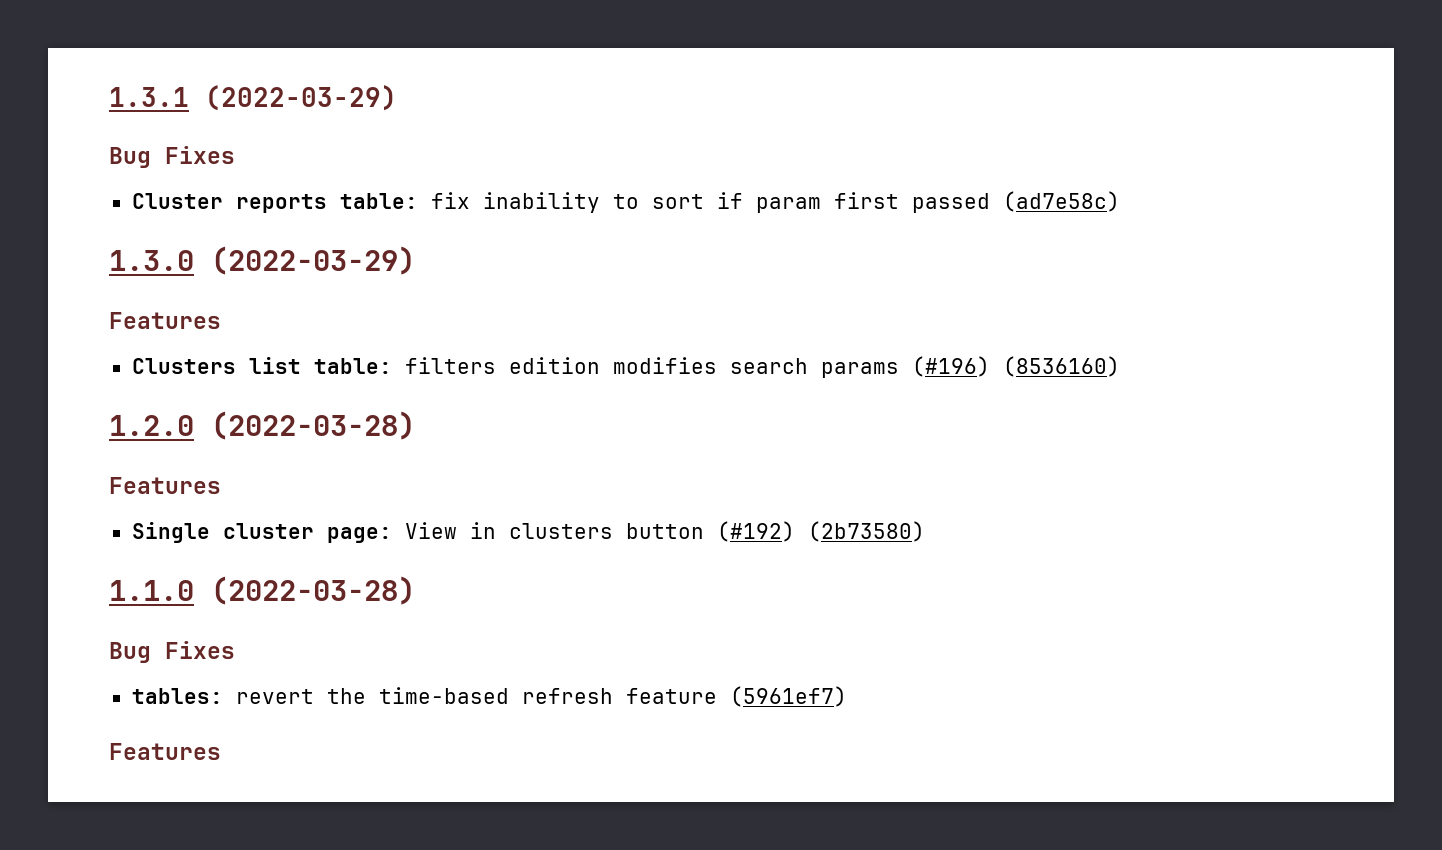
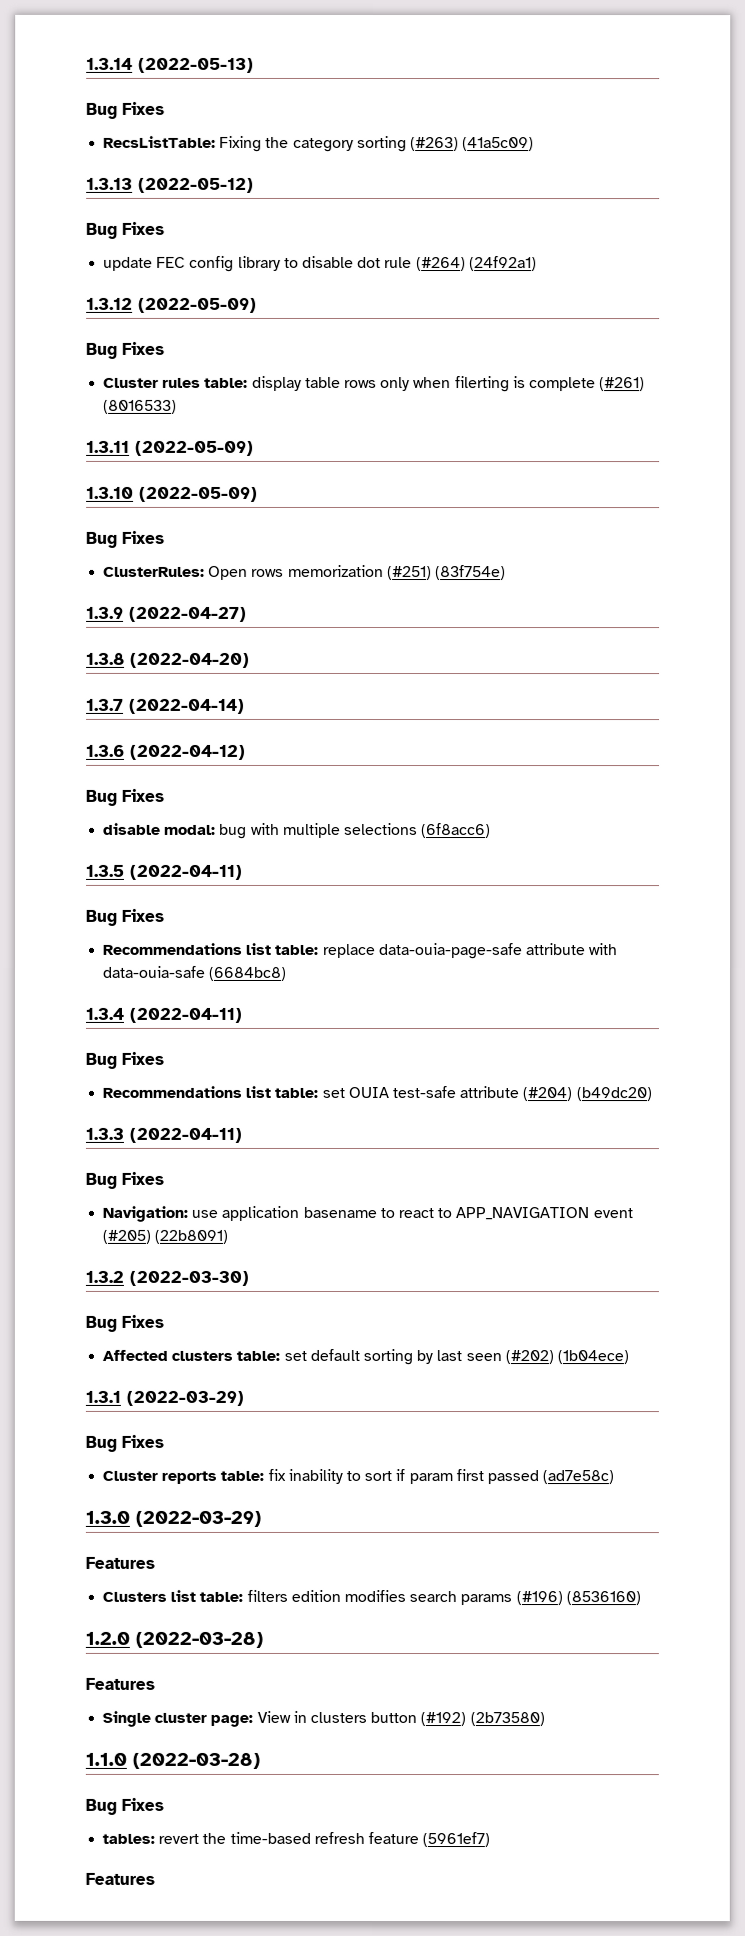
+ 1.3.14 (2022-05-13)
+ Bug Fixes
+ RecsListTable: Fixing the category sorting (#263) (41a5c09)
+ 1.3.13 (2022-05-12)
+ Bug Fixes
+ update FEC config library to disable dot rule (#264) (24f92a1)
+ 1.3.12 (2022-05-09)
+ Bug Fixes
+ Cluster rules table: display table rows only when filerting is complete (#261) (8016533)
+ 1.3.11 (2022-05-09)
+ 1.3.10 (2022-05-09)
+ Bug Fixes
+ ClusterRules: Open rows memorization (#251) (83f754e)
+ 1.3.9 (2022-04-27)
+ 1.3.8 (2022-04-20)
+ 1.3.7 (2022-04-14)
+ 1.3.6 (2022-04-12)
+ Bug Fixes
+ disable modal: bug with multiple selections (6f8acc6)
+ 1.3.5 (2022-04-11)
+ Bug Fixes
+ Recommendations list table: replace data-ouia-page-safe attribute with data-ouia-safe (6684bc8)
+ 1.3.4 (2022-04-11)
+ Bug Fixes
+ Recommendations list table: set OUIA test-safe attribute (#204) (b49dc20)
+ 1.3.3 (2022-04-11)
+ Bug Fixes
+ Navigation: use application basename to react to APP_NAVIGATION event (#205) (22b8091)
+ 1.3.2 (2022-03-30)
+ Bug Fixes
+ Affected clusters table: set default sorting by last seen (#202) (1b04ece)

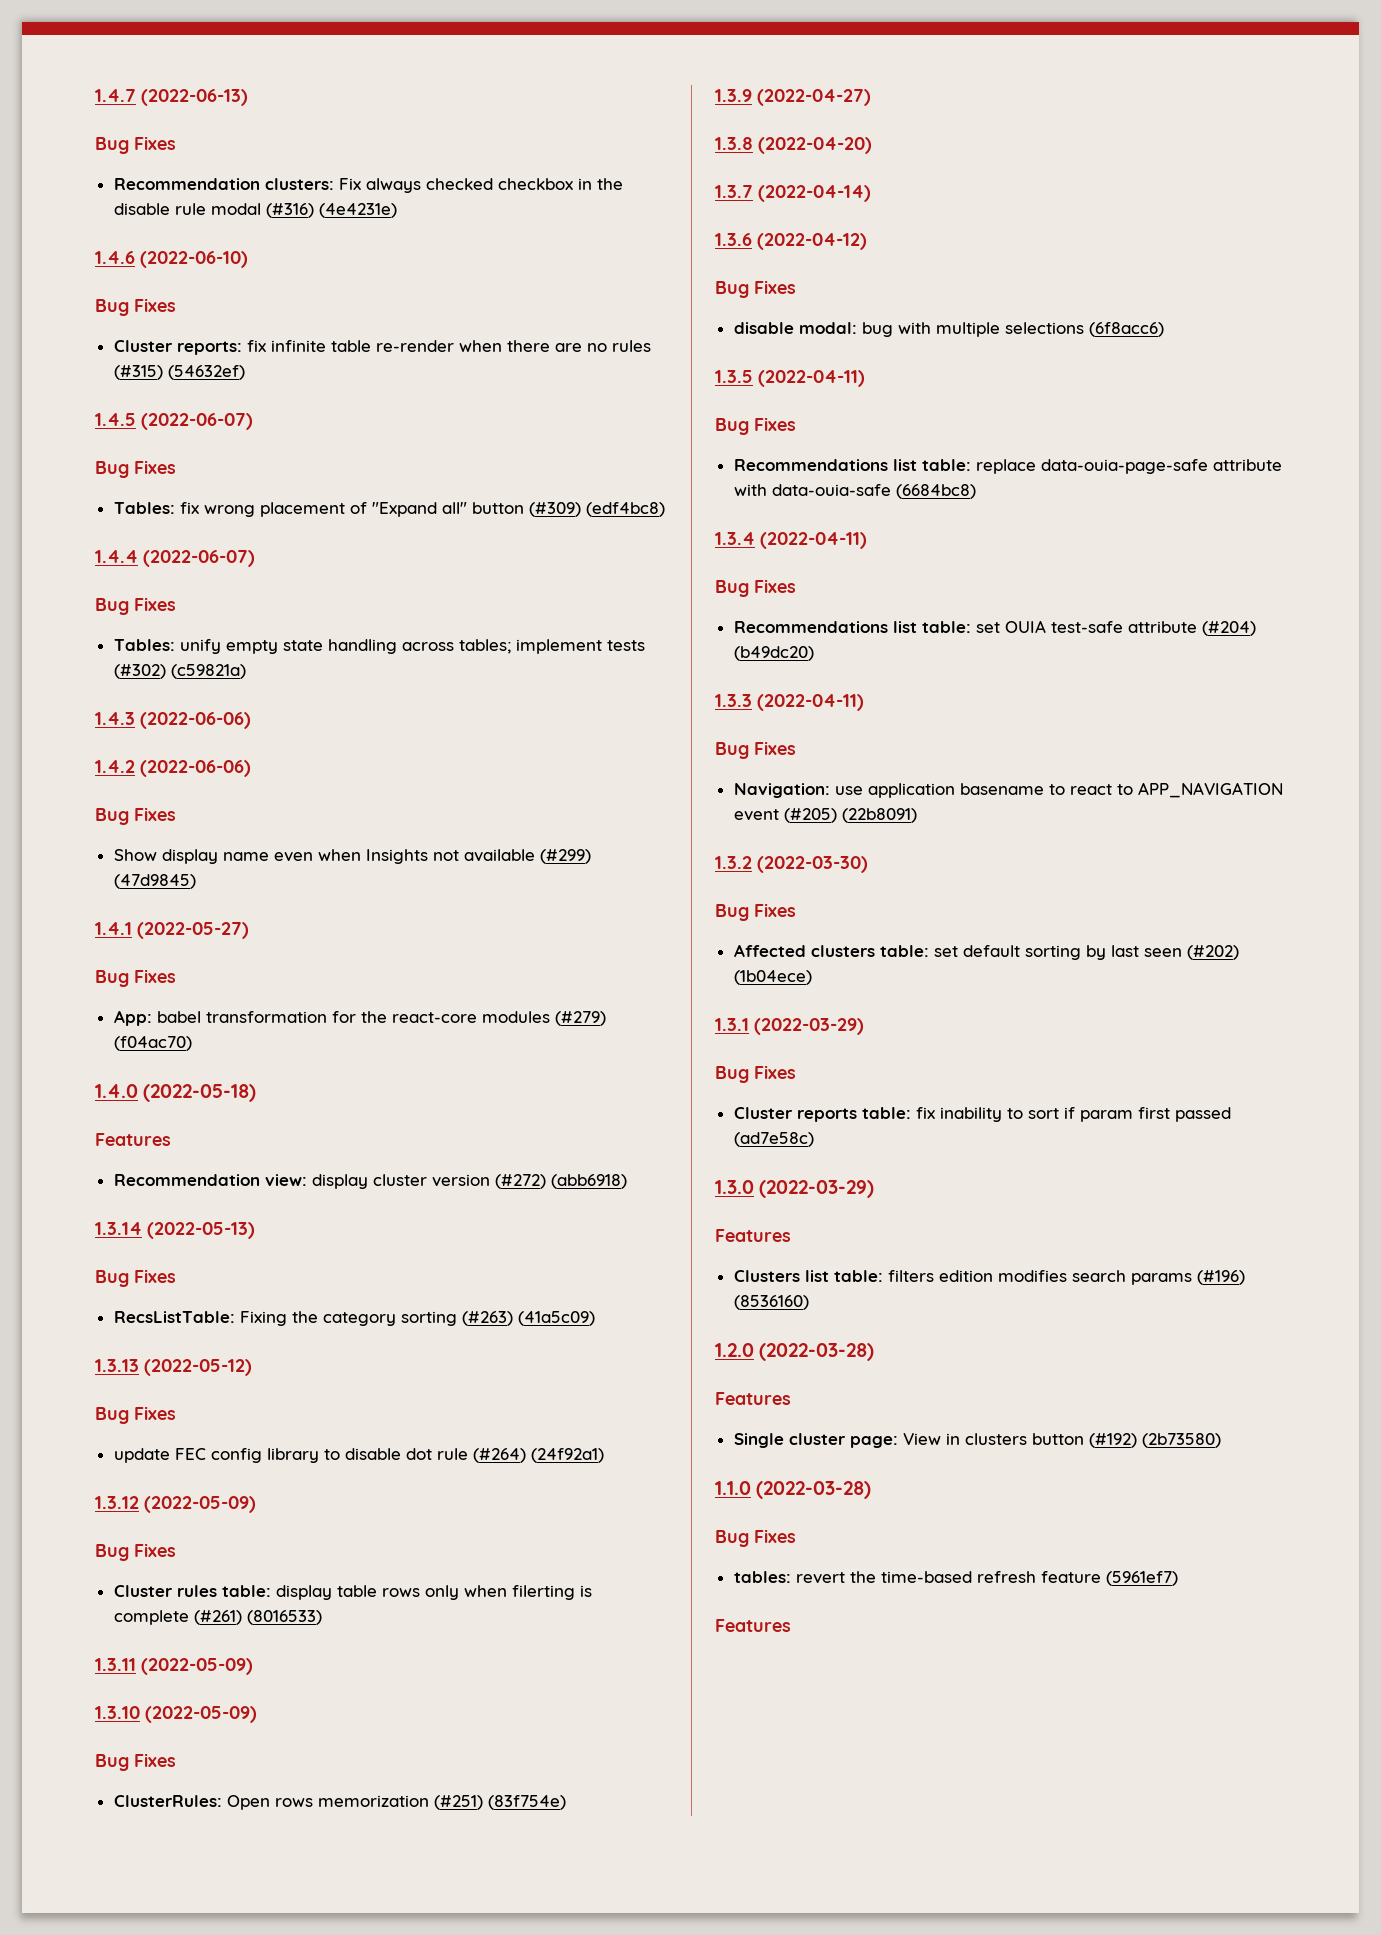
+ 1.4.7 (2022-06-13)
+ Bug Fixes
+ Recommendation clusters: Fix always checked checkbox in the disable rule modal (#316) (4e4231e)
+ 1.4.6 (2022-06-10)
+ Bug Fixes
+ Cluster reports: fix infinite table re-render when there are no rules (#315) (54632ef)
+ 1.4.5 (2022-06-07)
+ Bug Fixes
+ Tables: fix wrong placement of "Expand all" button (#309) (edf4bc8)
+ 1.4.4 (2022-06-07)
+ Bug Fixes
+ Tables: unify empty state handling across tables; implement tests (#302) (c59821a)
+ 1.4.3 (2022-06-06)
+ 1.4.2 (2022-06-06)
+ Bug Fixes
+ Show display name even when Insights not available (#299) (47d9845)
+ 1.4.1 (2022-05-27)
+ Bug Fixes
+ App: babel transformation for the react-core modules (#279) (f04ac70)
+ 1.4.0 (2022-05-18)
+ Features
+ Recommendation view: display cluster version (#272) (abb6918)

